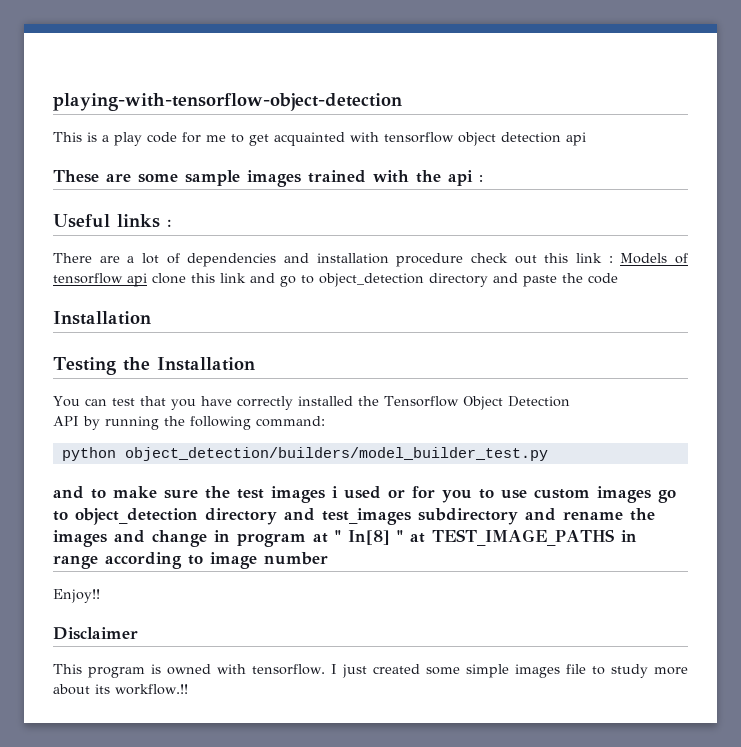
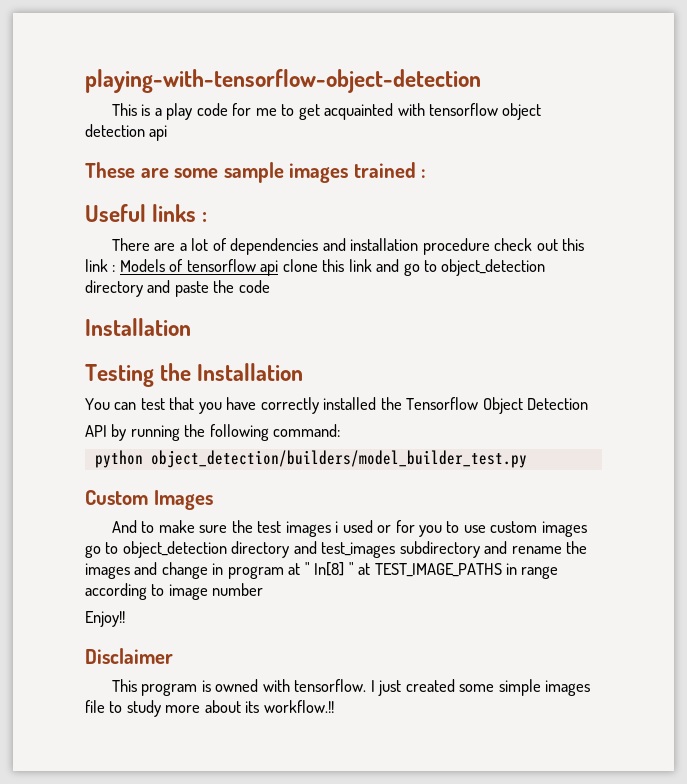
- These are some sample images trained with the api :
+ These are some sample images trained :
- and to make sure the test images i used or for you to use custom images go to object_detection directory and test_images subdirectory and rename the images and change in program at " In[8] " at TEST_IMAGE_PATHS in range according to image number
+ Custom Images
+ And to make sure the test images i used or for you to use custom images go to object_detection directory and test_images subdirectory and rename the images and change in program at " In[8] " at TEST_IMAGE_PATHS in range according to image number

